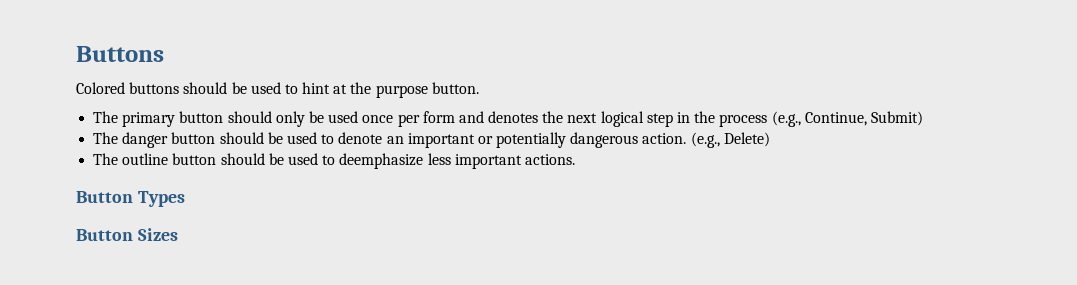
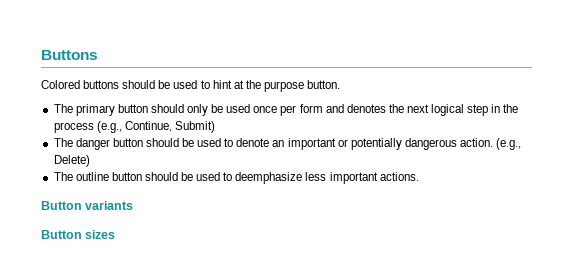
- Button Types
- Button Sizes
+ Button variants
+ Button sizes

